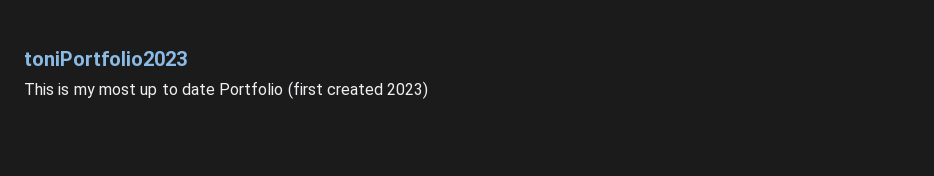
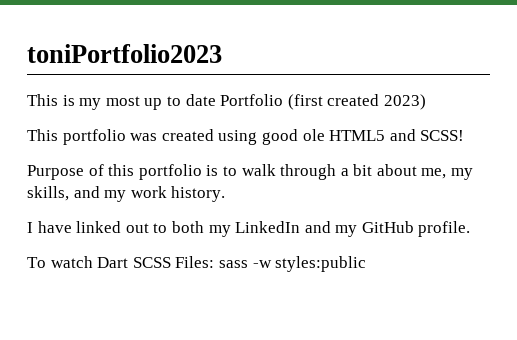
+ This portfolio was created using good ole HTML5 and SCSS!
+ Purpose of this portfolio is to walk through a bit about me, my skills, and my work history.
+ I have linked out to both my LinkedIn and my GitHub profile.
+ To watch Dart SCSS Files: sass -w styles:public

